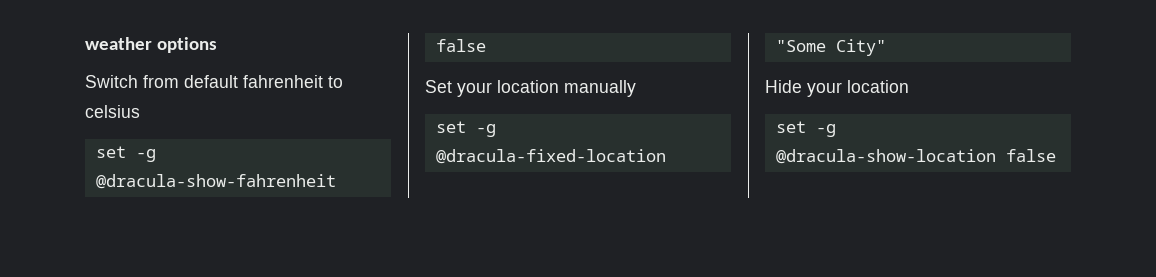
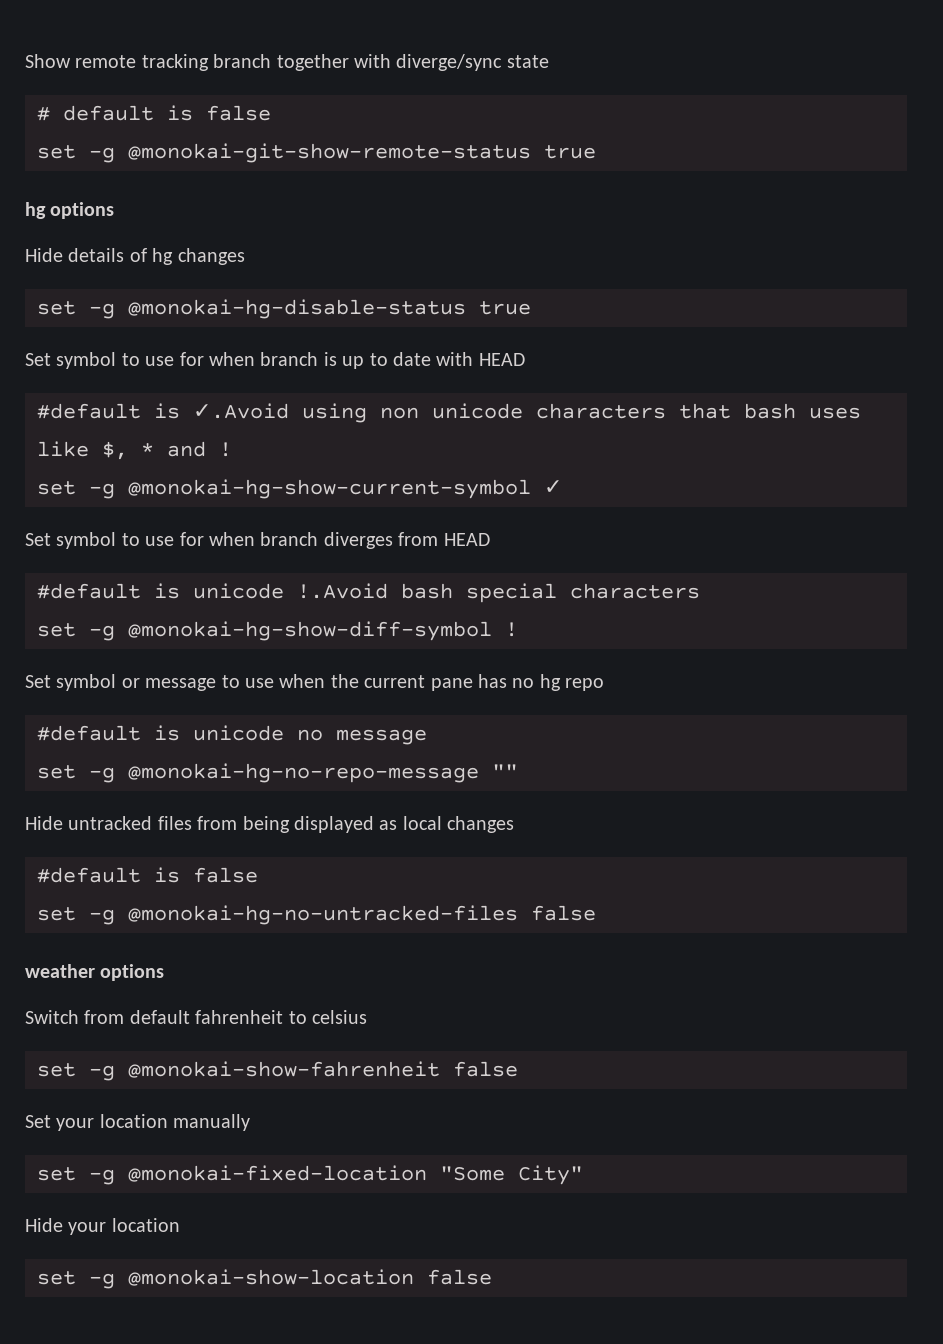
+ Show remote tracking branch together with diverge/sync state
+ # default is false
+ set -g @monokai-git-show-remote-status true
+ hg options
+ Hide details of hg changes
+ set -g @monokai-hg-disable-status true
+ Set symbol to use for when branch is up to date with HEAD
+ #default is ✓.Avoid using non unicode characters that bash uses like $, * and !
+ set -g @monokai-hg-show-current-symbol ✓
+ Set symbol to use for when branch diverges from HEAD
+ #default is unicode !.Avoid bash special characters
+ set -g @monokai-hg-show-diff-symbol !
+ Set symbol or message to use when the current pane has no hg repo
+ #default is unicode no message
+ set -g @monokai-hg-no-repo-message ""
+ Hide untracked files from being displayed as local changes
+ #default is false
+ set -g @monokai-hg-no-untracked-files false
- set -g @dracula-show-fahrenheit false
+ set -g @monokai-show-fahrenheit false
- set -g @dracula-fixed-location "Some City"
+ set -g @monokai-fixed-location "Some City"
- set -g @dracula-show-location false
+ set -g @monokai-show-location false

